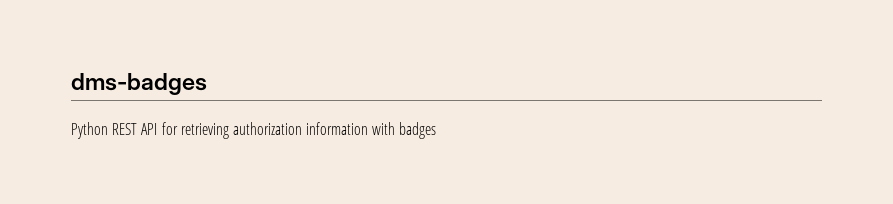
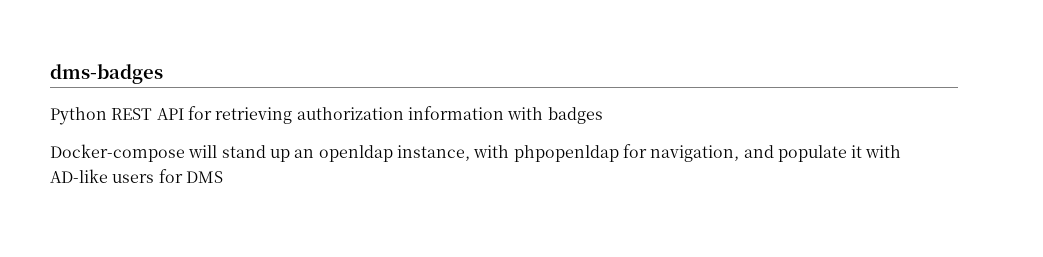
+ Docker-compose will stand up an openldap instance, with phpopenldap for navigation, and populate it with AD-like users for DMS

